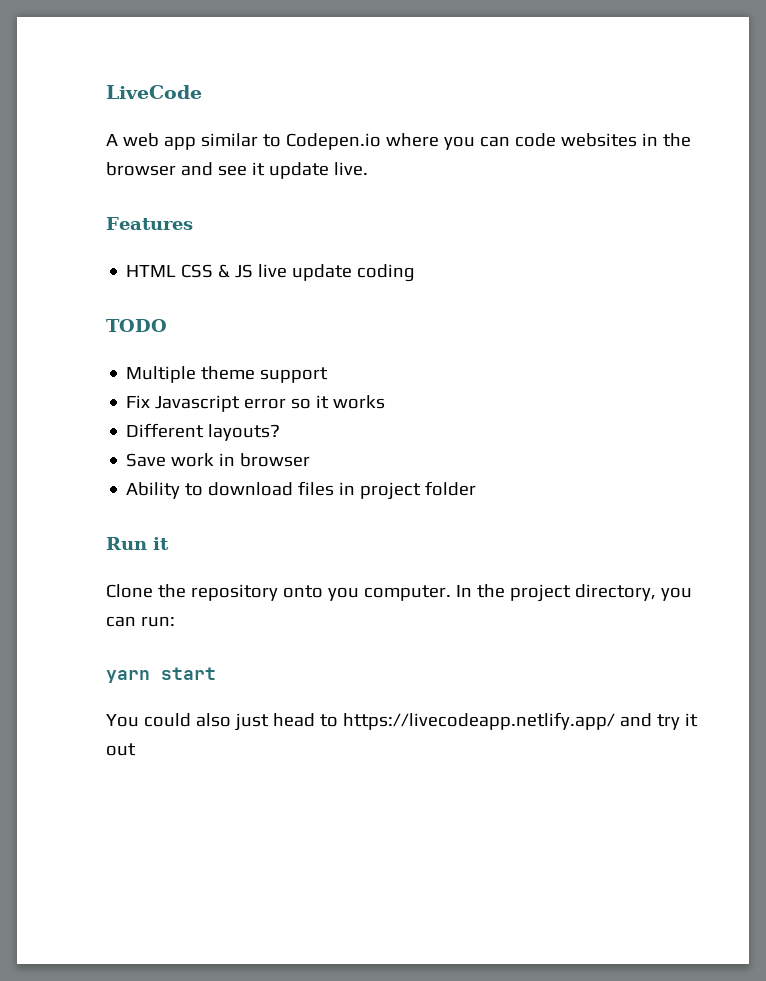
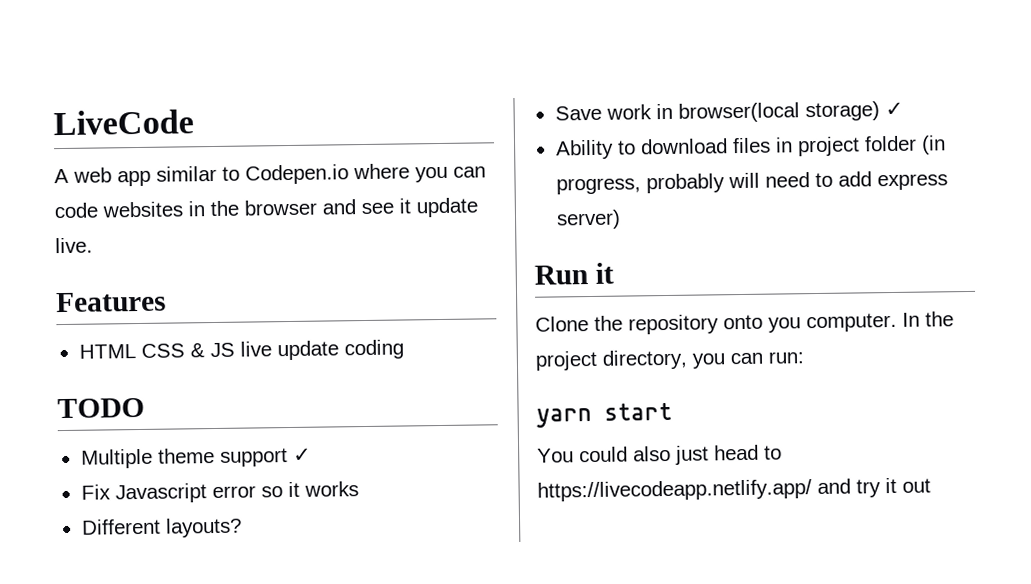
- Multiple theme support
+ Multiple theme support ✓
- Save work in browser
+ Save work in browser(local storage) ✓
- Ability to download files in project folder
+ Ability to download files in project folder (in progress, probably will need to add express server)

